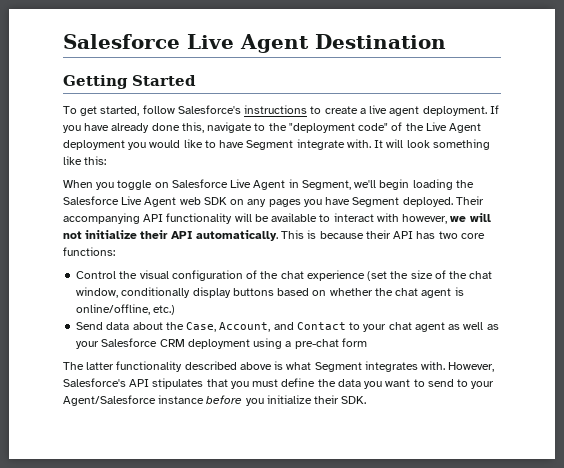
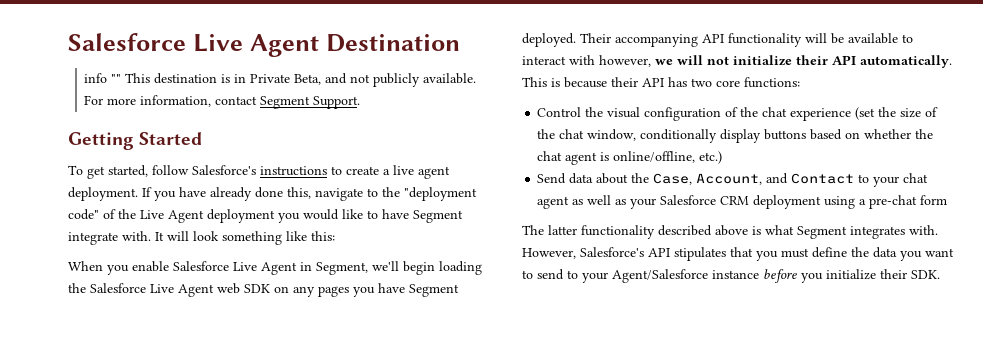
+ info "" This destination is in Private Beta, and not publicly available. For more information, contact Segment Support.
- When you toggle on Salesforce Live Agent in Segment, we'll begin loading the Salesforce Live Agent web SDK on any pages you have Segment deployed.
+ When you enable Salesforce Live Agent in Segment, we'll begin loading the Salesforce Live Agent web SDK on any pages you have Segment deployed.

